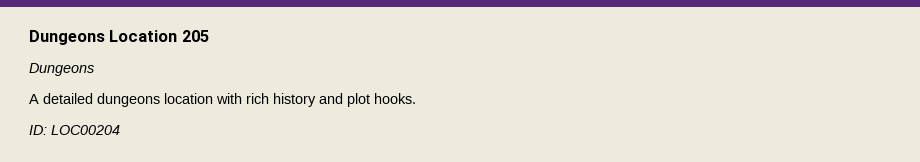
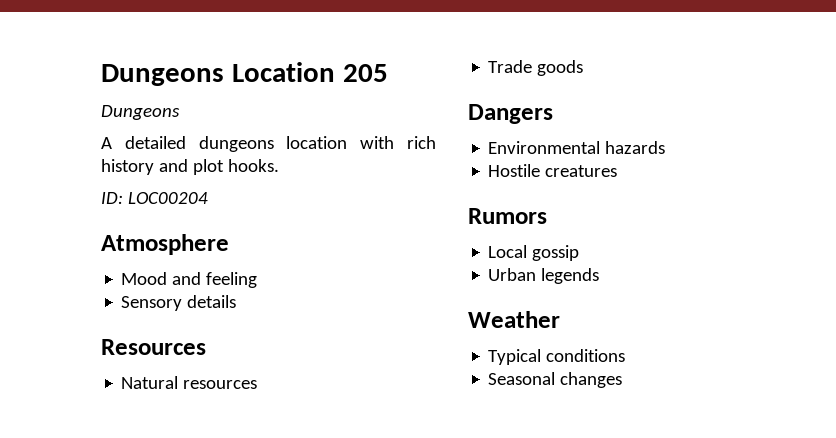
+ Atmosphere
+ Mood and feeling
+ Sensory details
+ Resources
+ Natural resources
+ Trade goods
+ Dangers
+ Environmental hazards
+ Hostile creatures
+ Rumors
+ Local gossip
+ Urban legends
+ Weather
+ Typical conditions
+ Seasonal changes

